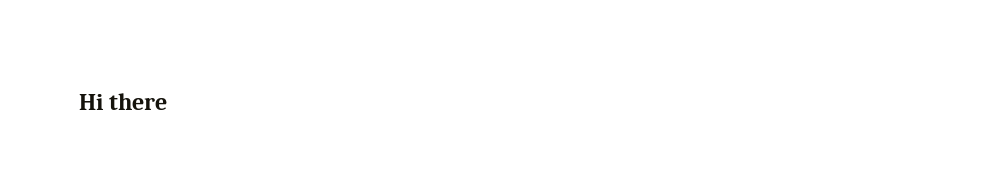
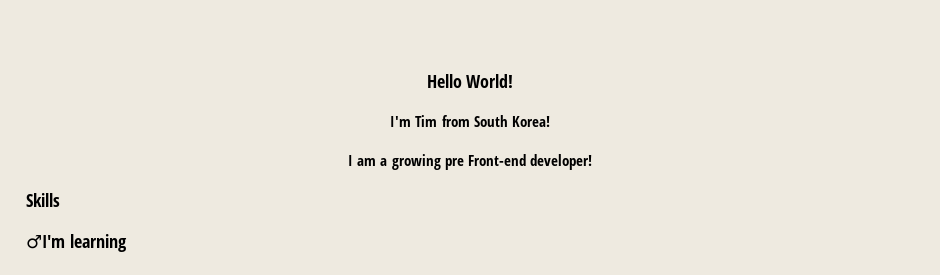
- Hi there
+ Hello World!
+ I'm Tim from South Korea!
+ I am a growing pre Front-end developer!
+ Skills
+ ♂I'm learning

